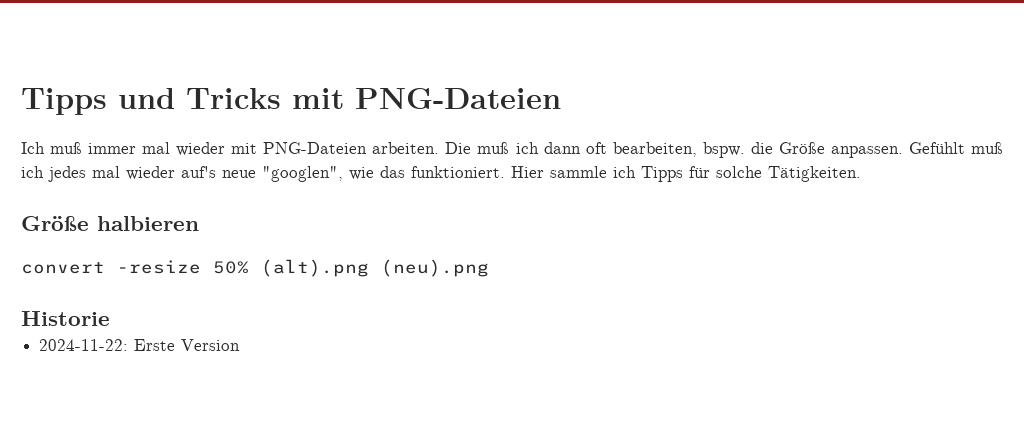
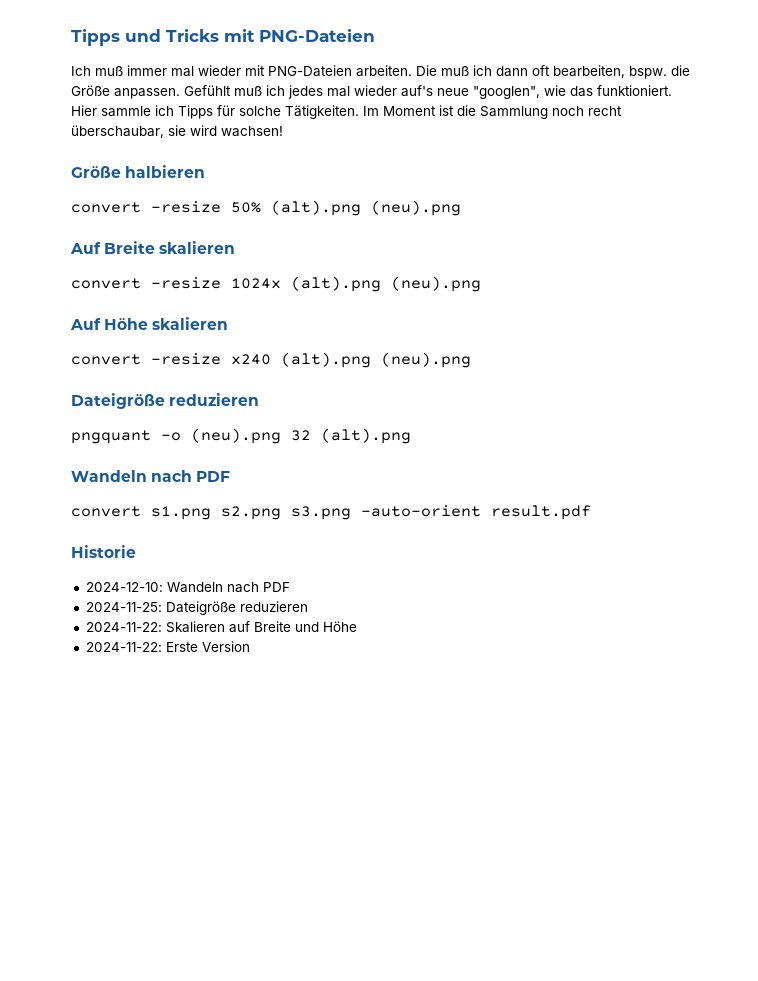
+ Im Moment ist die Sammlung noch recht überschaubar, sie wird wachsen!
+ Auf Breite skalieren
+ convert -resize 1024x (alt).png (neu).png
+ Auf Höhe skalieren
+ convert -resize x240 (alt).png (neu).png
+ Dateigröße reduzieren
+ pngquant -o (neu).png 32 (alt).png
+ Wandeln nach PDF
+ convert s1.png s2.png s3.png -auto-orient result.pdf
  Historie
+ 2024-12-10: Wandeln nach PDF
+ 2024-11-25: Dateigröße reduzieren
+ 2024-11-22: Skalieren auf Breite und Höhe

